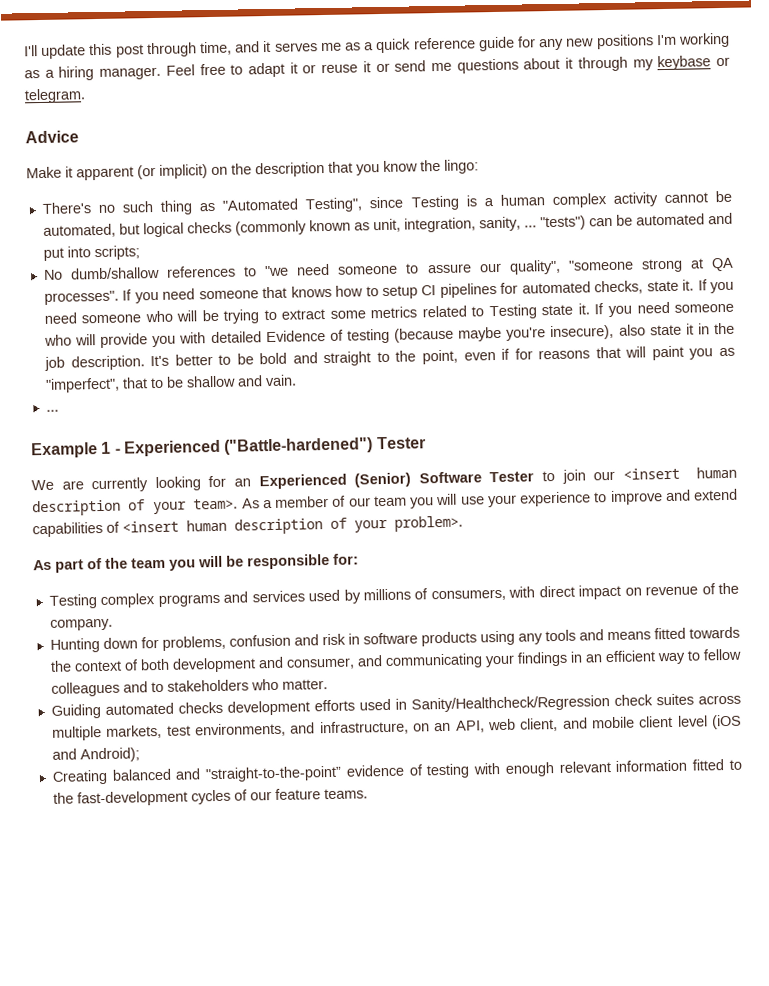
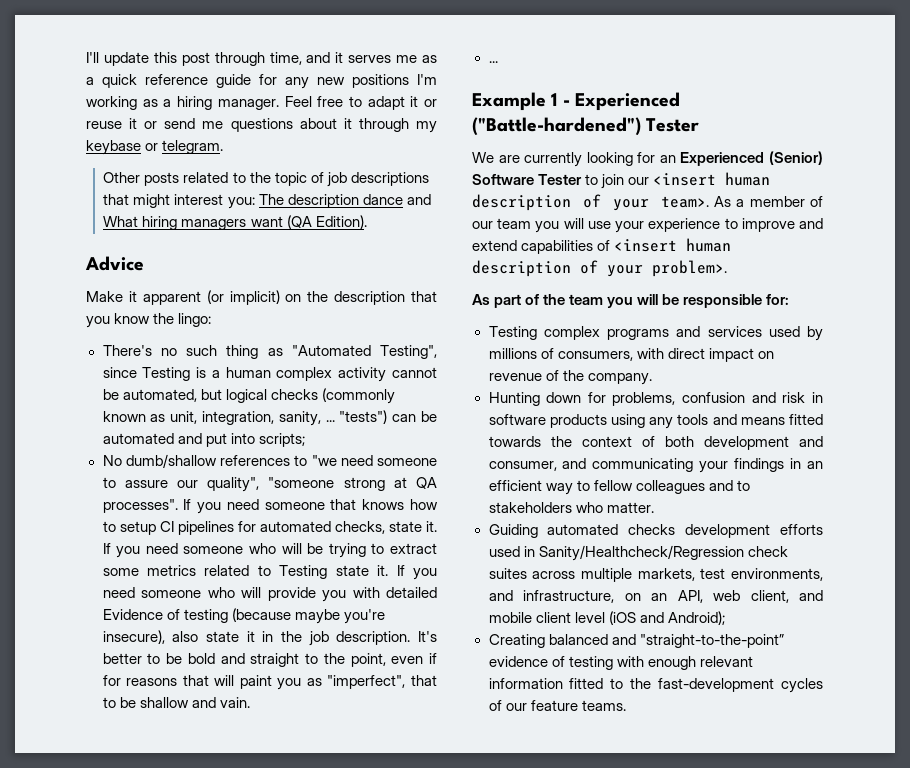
+ Other posts related to the topic of job descriptions that might interest you: The description dance and What hiring managers want (QA Edition).

